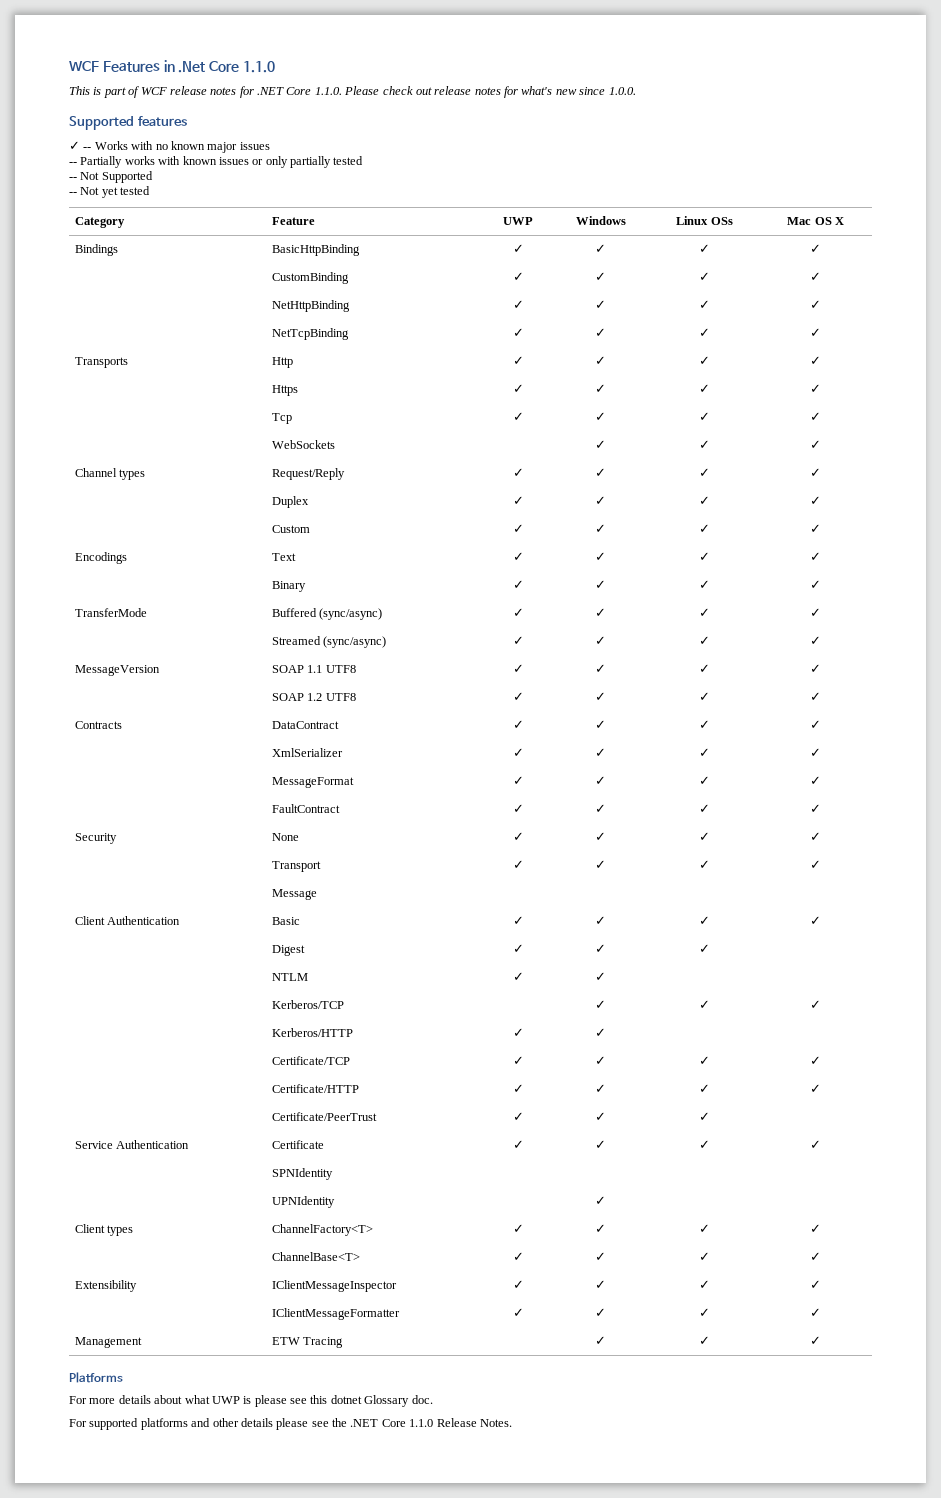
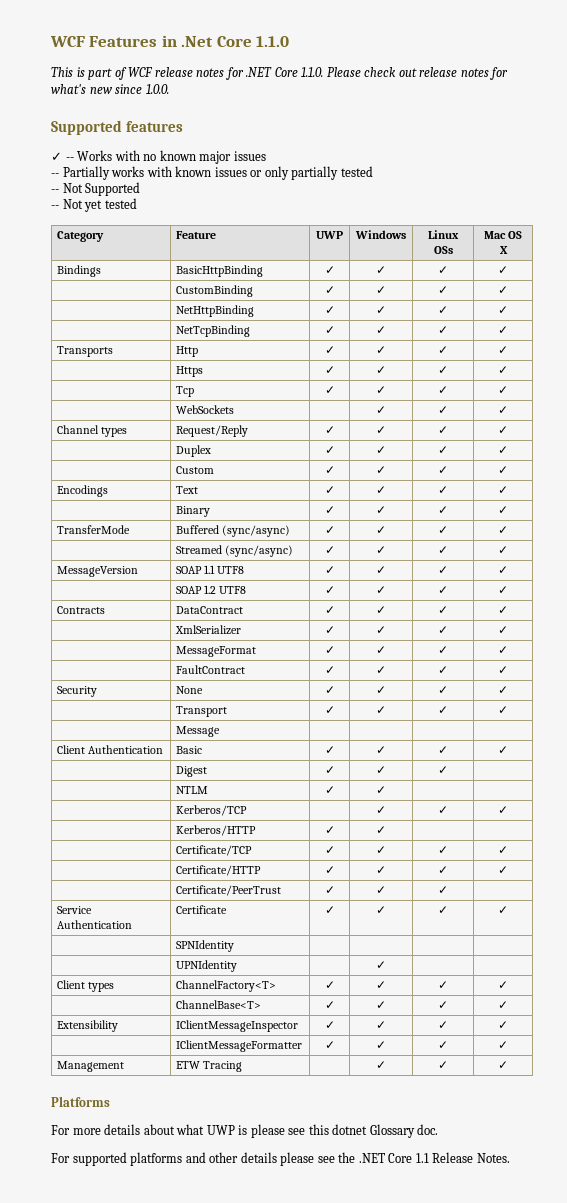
- For supported platforms and other details please see the .NET Core 1.1.0 Release Notes.
+ For supported platforms and other details please see the .NET Core 1.1 Release Notes.

